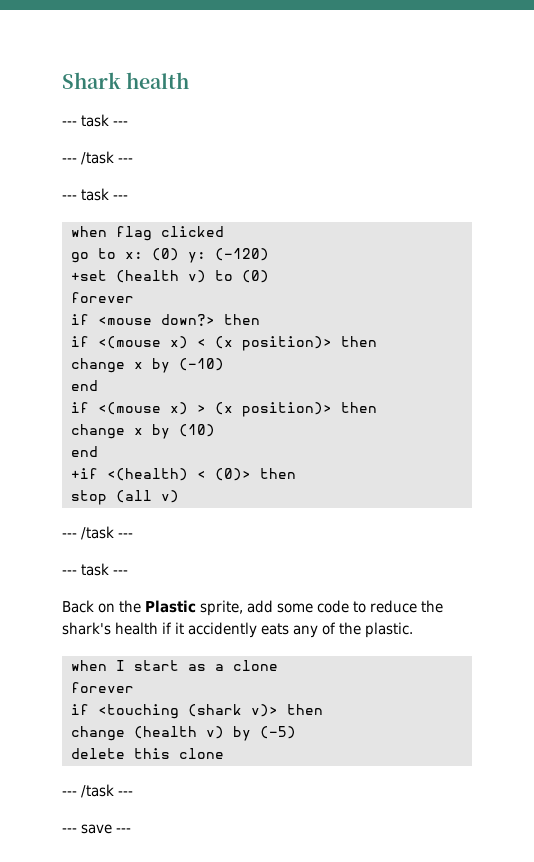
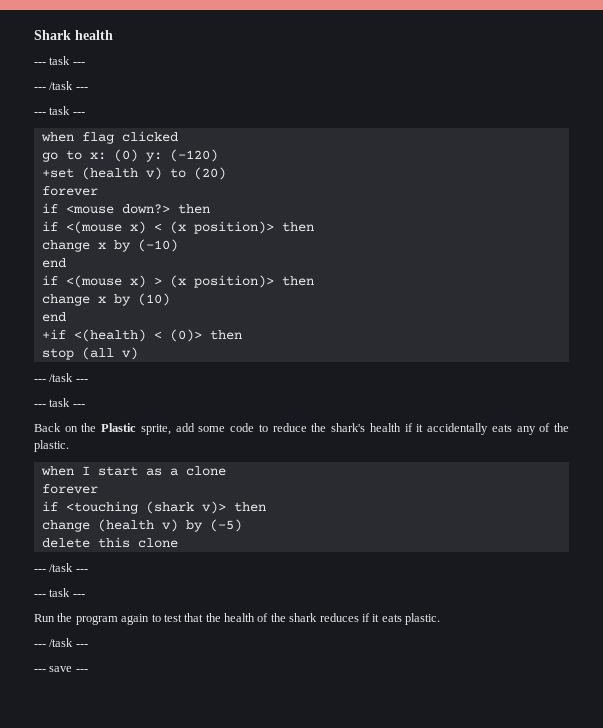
- +set (health v) to (0)
+ +set (health v) to (20)
- Back on the Plastic sprite, add some code to reduce the shark's health if it accidently eats any of the plastic.
+ Back on the Plastic sprite, add some code to reduce the shark's health if it accidentally eats any of the plastic.
  delete this clone
+ --- /task ---
+ --- task ---
+ Run the program again to test that the health of the shark reduces if it eats plastic.

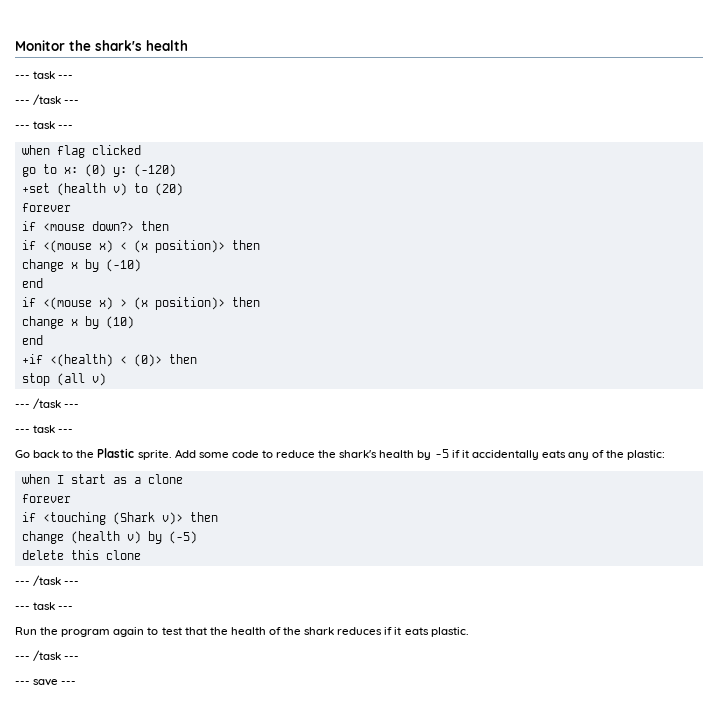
- Shark health
+ Monitor the shark's health
- Back on the Plastic sprite, add some code to reduce the shark's health if it accidentally eats any of the plastic.
+ Go back to the Plastic sprite. Add some code to reduce the shark's health by -5 if it accidentally eats any of the plastic:
- if <touching (shark v)> then
+ if <touching (Shark v)> then

